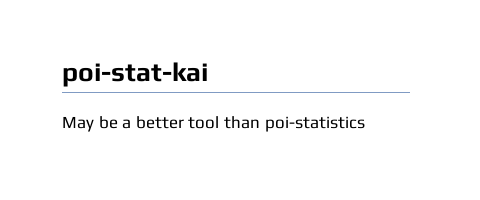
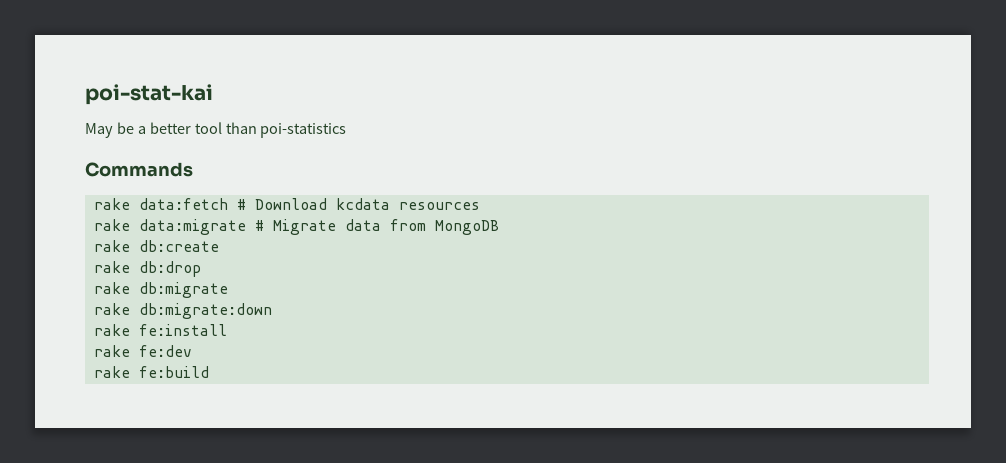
+ Commands
+ rake data:fetch # Download kcdata resources
+ rake data:migrate # Migrate data from MongoDB
+ rake db:create
+ rake db:drop
+ rake db:migrate
+ rake db:migrate:down
+ rake fe:install
+ rake fe:dev
+ rake fe:build

